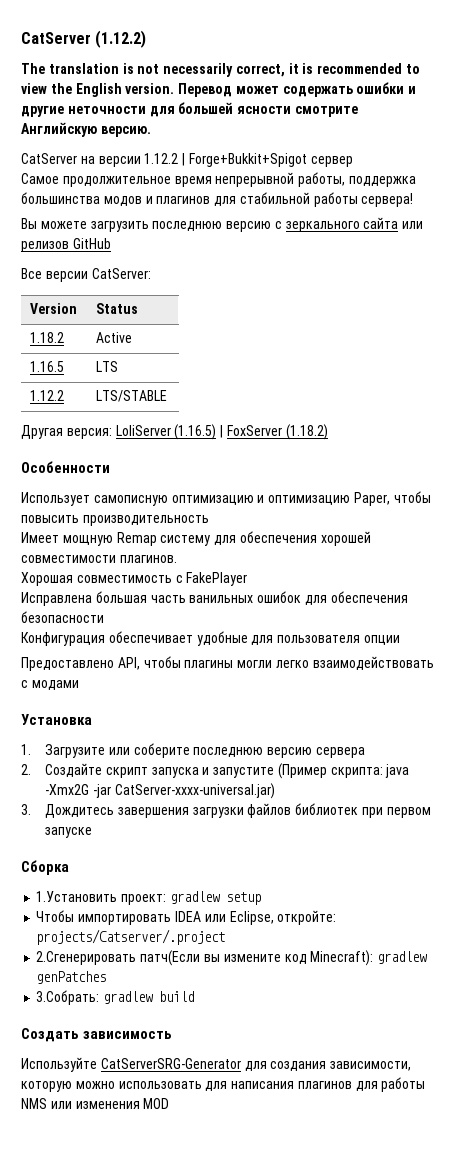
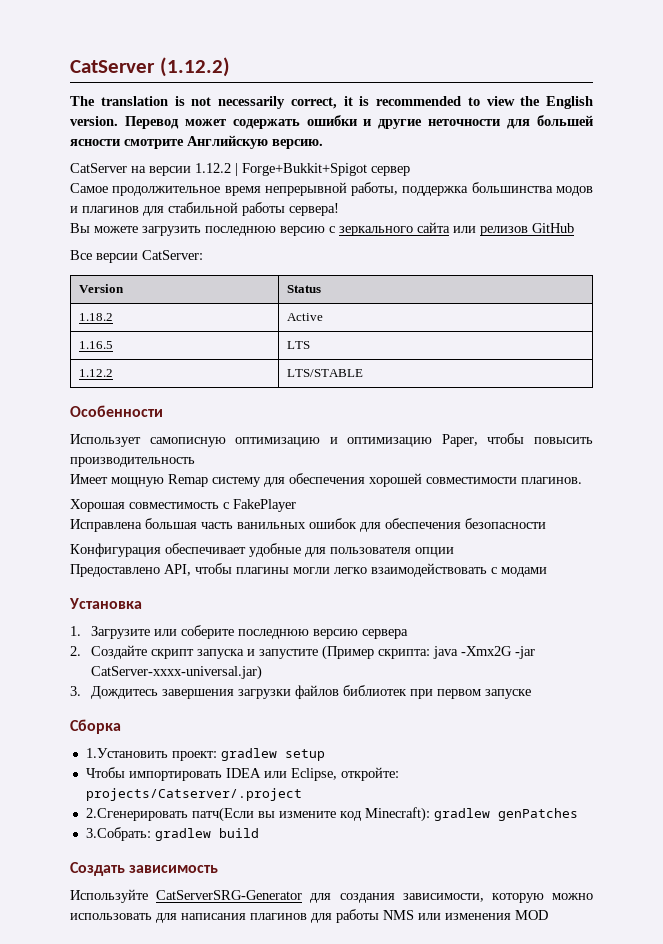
- Другая версия: LoliServer (1.16.5) | FoxServer (1.18.2)

